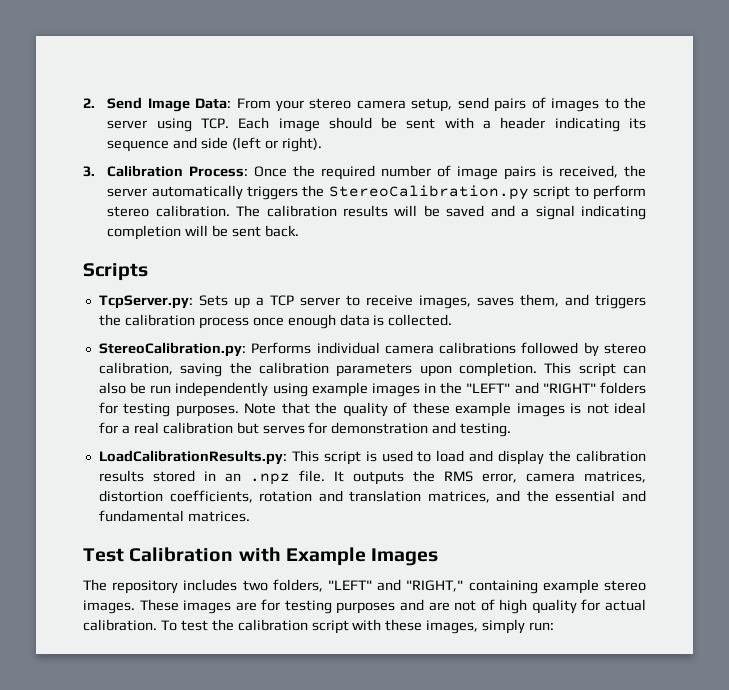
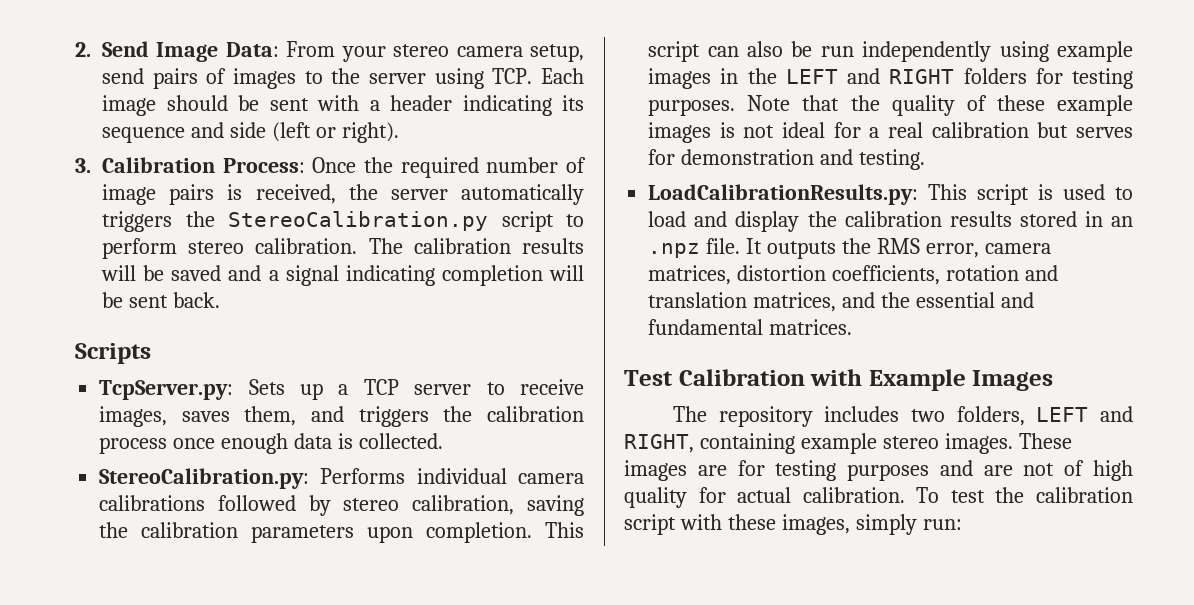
- This script can also be run independently using example images in the "LEFT" and "RIGHT" folders for testing purposes.
+ This script can also be run independently using example images in the LEFT and RIGHT folders for testing purposes.
- The repository includes two folders, "LEFT" and "RIGHT," containing example stereo images.
+ The repository includes two folders, LEFT and RIGHT, containing example stereo images.

